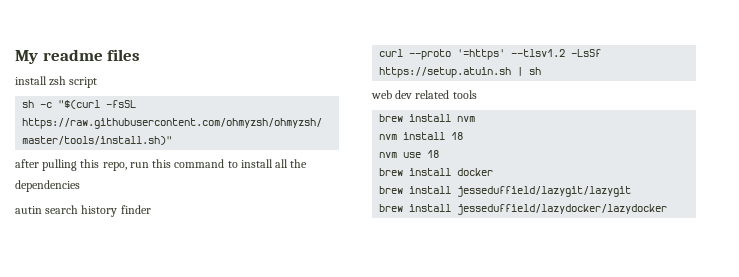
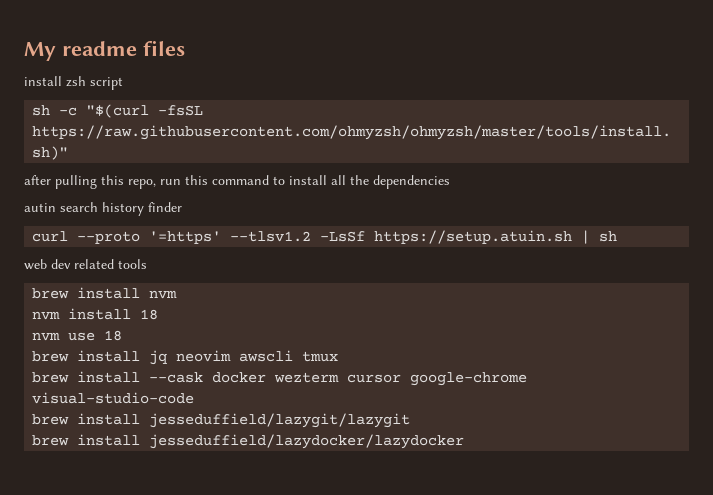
- brew install docker
+ brew install jq neovim awscli tmux
+ brew install --cask docker wezterm cursor google-chrome visual-studio-code

